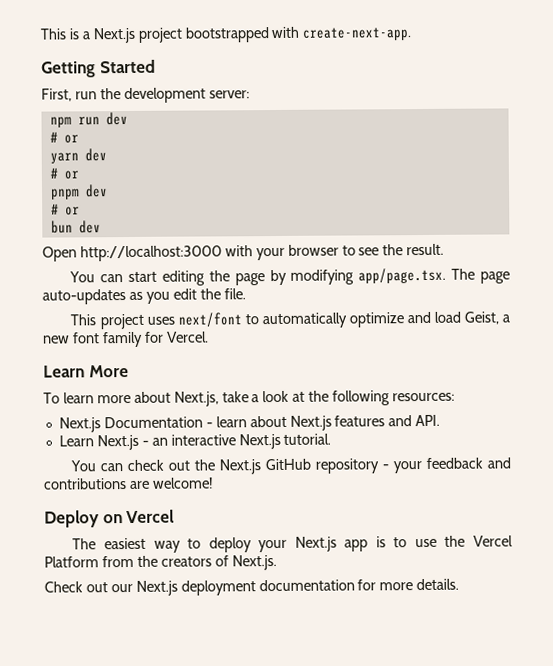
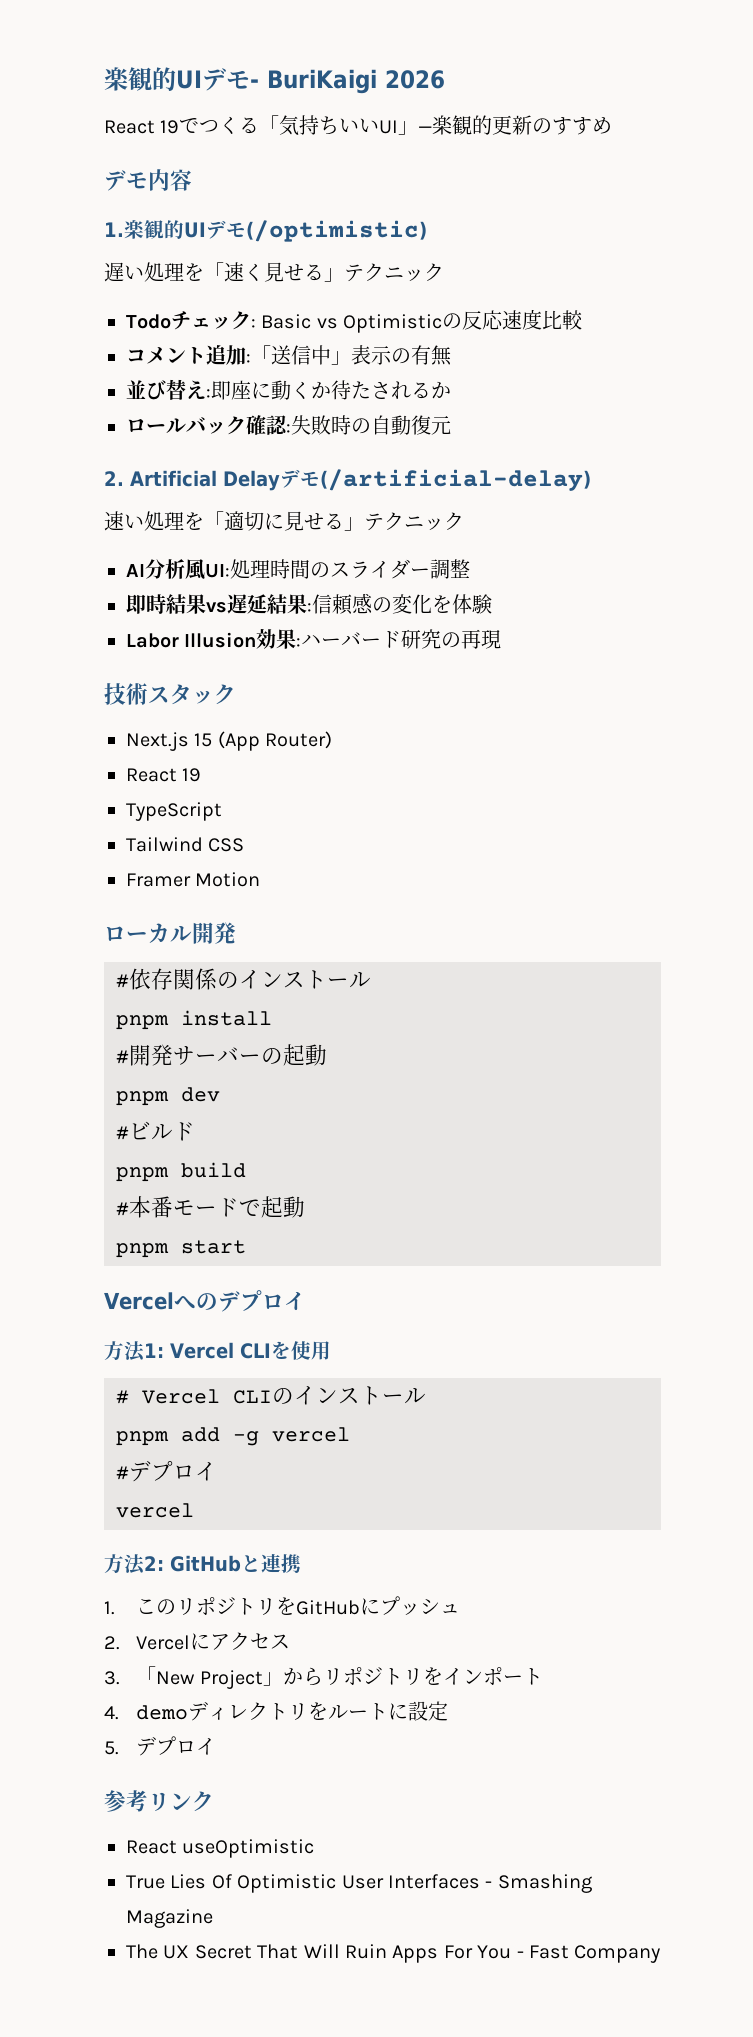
- This is a Next.js project bootstrapped with create-next-app.
- Getting Started
- First, run the development server:
- npm run dev
- # or
- yarn dev
- # or
+ 楽観的UIデモ- BuriKaigi 2026
+ React 19でつくる「気持ちいいUI」—楽観的更新のすすめ
+ デモ内容
+ 1.楽観的UIデモ(/optimistic)
+ 遅い処理を「速く見せる」テクニック
+ Todoチェック: Basic vs Optimisticの反応速度比較
+ コメント追加:「送信中」表示の有無
+ 並び替え:即座に動くか待たされるか
+ ロールバック確認:失敗時の自動復元
+ 2. Artificial Delayデモ(/artificial-delay)
+ 速い処理を「適切に見せる」テクニック
+ AI分析風UI:処理時間のスライダー調整
+ 即時結果vs遅延結果:信頼感の変化を体験
+ Labor Illusion効果:ハーバード研究の再現
+ 技術スタック
+ Next.js 15 (App Router)
+ React 19
+ TypeScript
+ Tailwind CSS
+ Framer Motion
+ ローカル開発
+ #依存関係のインストール
+ pnpm install
+ #開発サーバーの起動
  pnpm dev
- # or
- bun dev
- Open http://localhost:3000 with your browser to see the result.
- You can start editing the page by modifying app/page.tsx. The page auto-updates as you edit the file.
- This project uses next/font to automatically optimize and load Geist, a new font family for Vercel.
- Learn More
- To learn more about Next.js, take a look at the following resources:
- Next.js Documentation - learn about Next.js features and API.
- Learn Next.js - an interactive Next.js tutorial.
- You can check out the Next.js GitHub repository - your feedback and contributions are welcome!
- Deploy on Vercel
- The easiest way to deploy your Next.js app is to use the Vercel Platform from the creators of Next.js.
- Check out our Next.js deployment documentation for more details.
+ #ビルド
+ pnpm build
+ #本番モードで起動
+ pnpm start
+ Vercelへのデプロイ
+ 方法1: Vercel CLIを使用
+ # Vercel CLIのインストール
+ pnpm add -g vercel
+ #デプロイ
+ vercel
+ 方法2: GitHubと連携
+ 1.このリポジトリをGitHubにプッシュ
+ 2. Vercelにアクセス
+ 3.「New Project」からリポジトリをインポート
+ 4. demoディレクトリをルートに設定
+ 5.デプロイ
+ 参考リンク
+ React useOptimistic
+ True Lies Of Optimistic User Interfaces - Smashing Magazine
+ The UX Secret That Will Ruin Apps For You - Fast Company

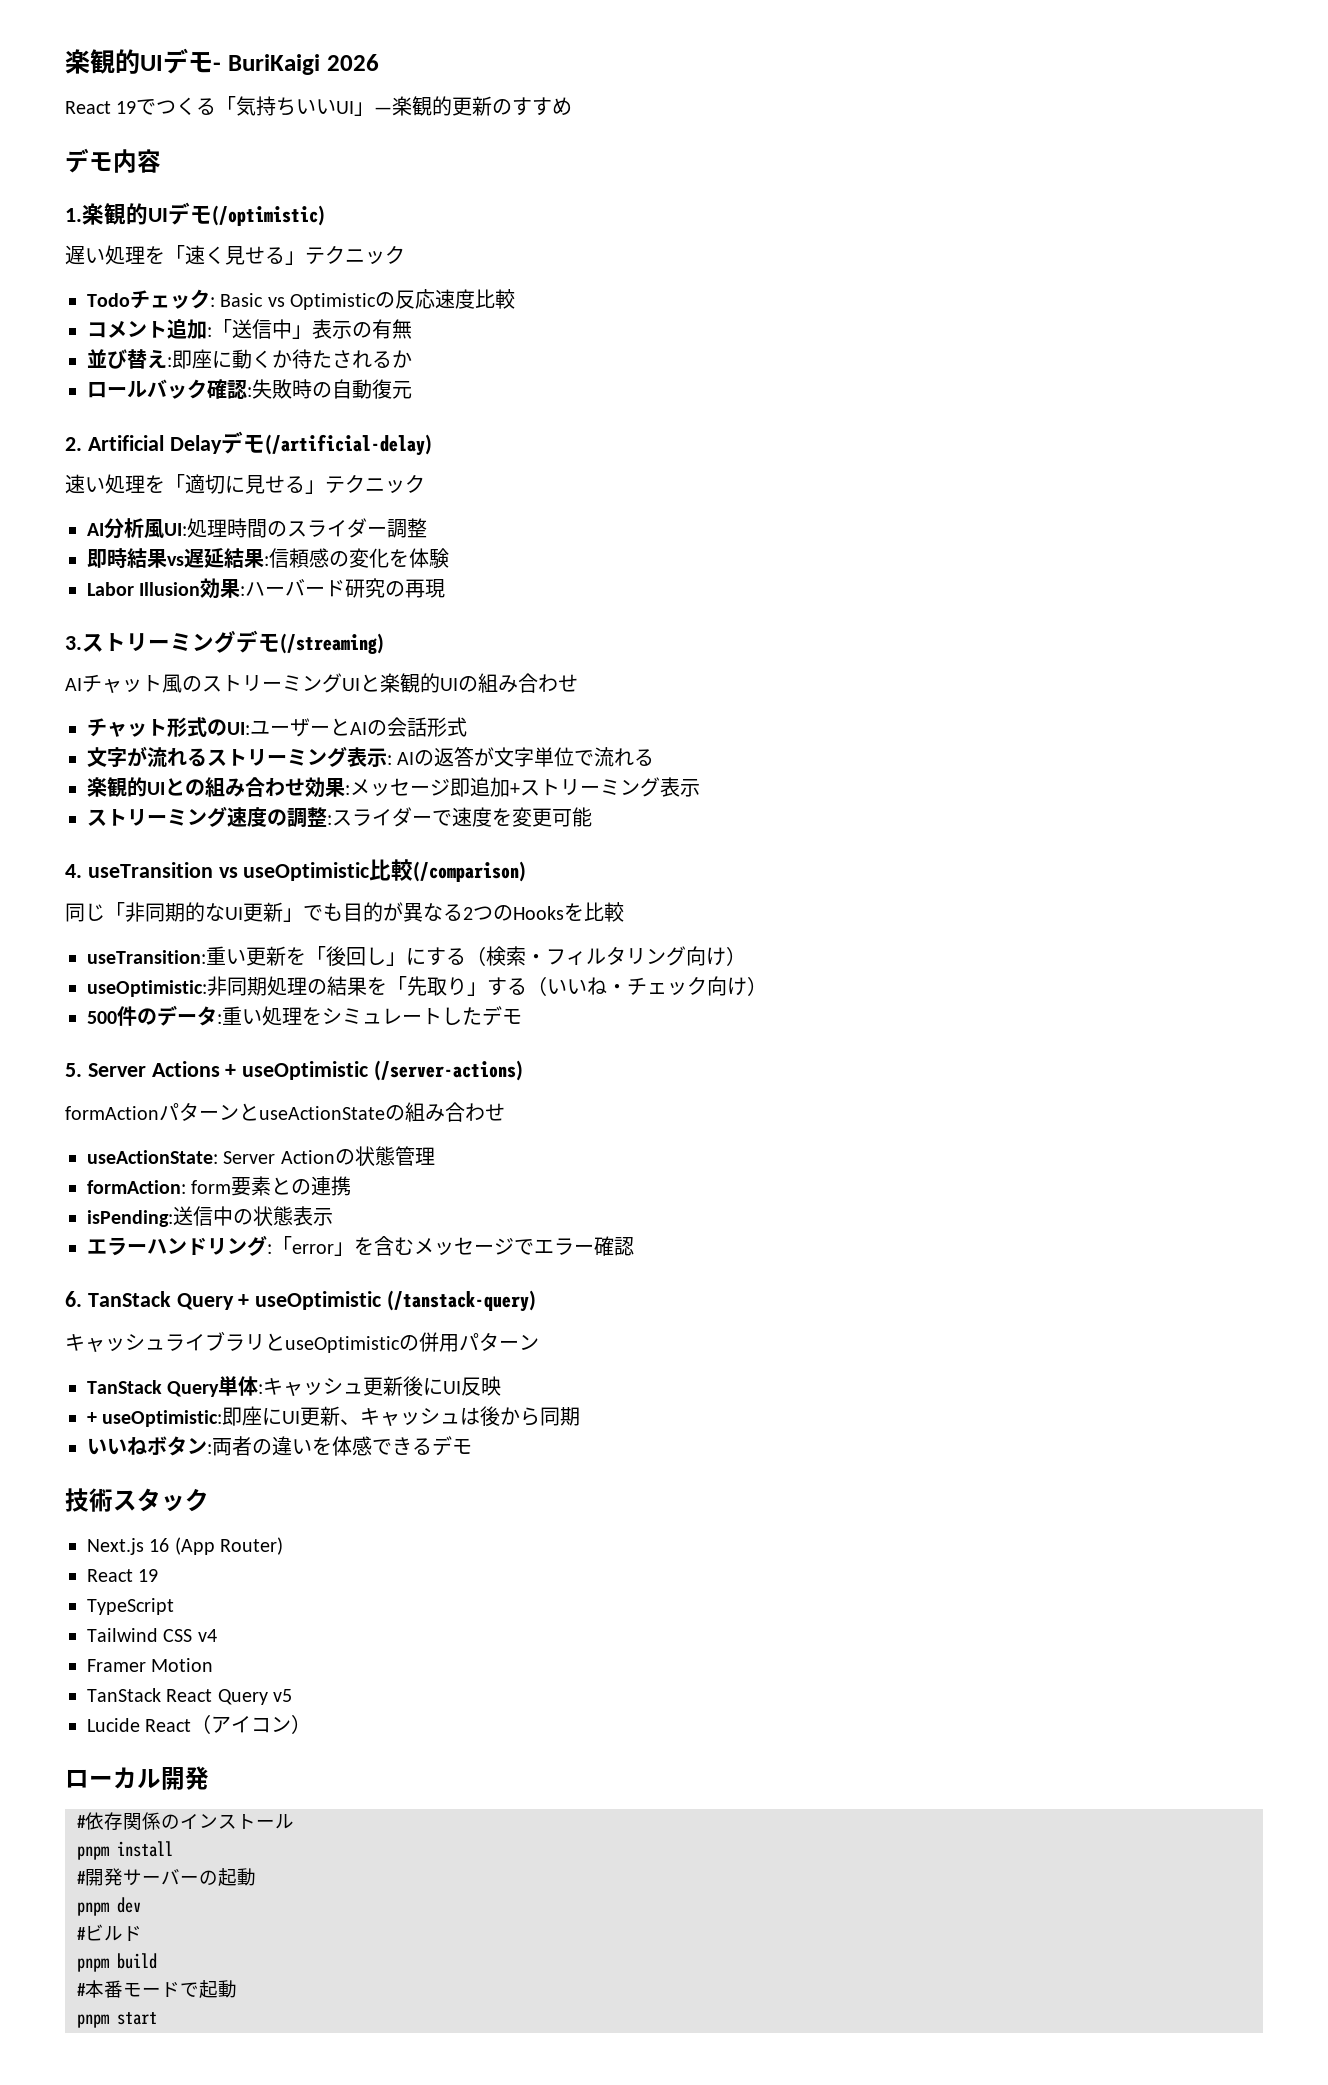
+ 3.ストリーミングデモ(/streaming)
+ AIチャット風のストリーミングUIと楽観的UIの組み合わせ
+ チャット形式のUI:ユーザーとAIの会話形式
+ 文字が流れるストリーミング表示: AIの返答が文字単位で流れる
+ 楽観的UIとの組み合わせ効果:メッセージ即追加+ストリーミング表示
+ ストリーミング速度の調整:スライダーで速度を変更可能
+ 4. useTransition vs useOptimistic比較(/comparison)
+ 同じ「非同期的なUI更新」でも目的が異なる2つのHooksを比較
+ useTransition:重い更新を「後回し」にする（検索・フィルタリング向け）
+ useOptimistic:非同期処理の結果を「先取り」する（いいね・チェック向け）
+ 500件のデータ:重い処理をシミュレートしたデモ
+ 5. Server Actions + useOptimistic (/server-actions)
+ formActionパターンとuseActionStateの組み合わせ
+ useActionState: Server Actionの状態管理
+ formAction: form要素との連携
+ isPending:送信中の状態表示
+ エラーハンドリング:「error」を含むメッセージでエラー確認
+ 6. TanStack Query + useOptimistic (/tanstack-query)
+ キャッシュライブラリとuseOptimisticの併用パターン
+ TanStack Query単体:キャッシュ更新後にUI反映
+ + useOptimistic:即座にUI更新、キャッシュは後から同期
+ いいねボタン:両者の違いを体感できるデモ
- Next.js 15 (App Router)
+ Next.js 16 (App Router)
- Tailwind CSS
+ Tailwind CSS v4
+ TanStack React Query v5
+ Lucide React（アイコン）
- Vercelへのデプロイ
- 方法1: Vercel CLIを使用
- # Vercel CLIのインストール
- pnpm add -g vercel
- #デプロイ
- vercel
- 方法2: GitHubと連携
- 1.このリポジトリをGitHubにプッシュ
- 2. Vercelにアクセス
- 3.「New Project」からリポジトリをインポート
- 4. demoディレクトリをルートに設定
- 5.デプロイ
- 参考リンク
- React useOptimistic
- True Lies Of Optimistic User Interfaces - Smashing Magazine
- The UX Secret That Will Ruin Apps For You - Fast Company

